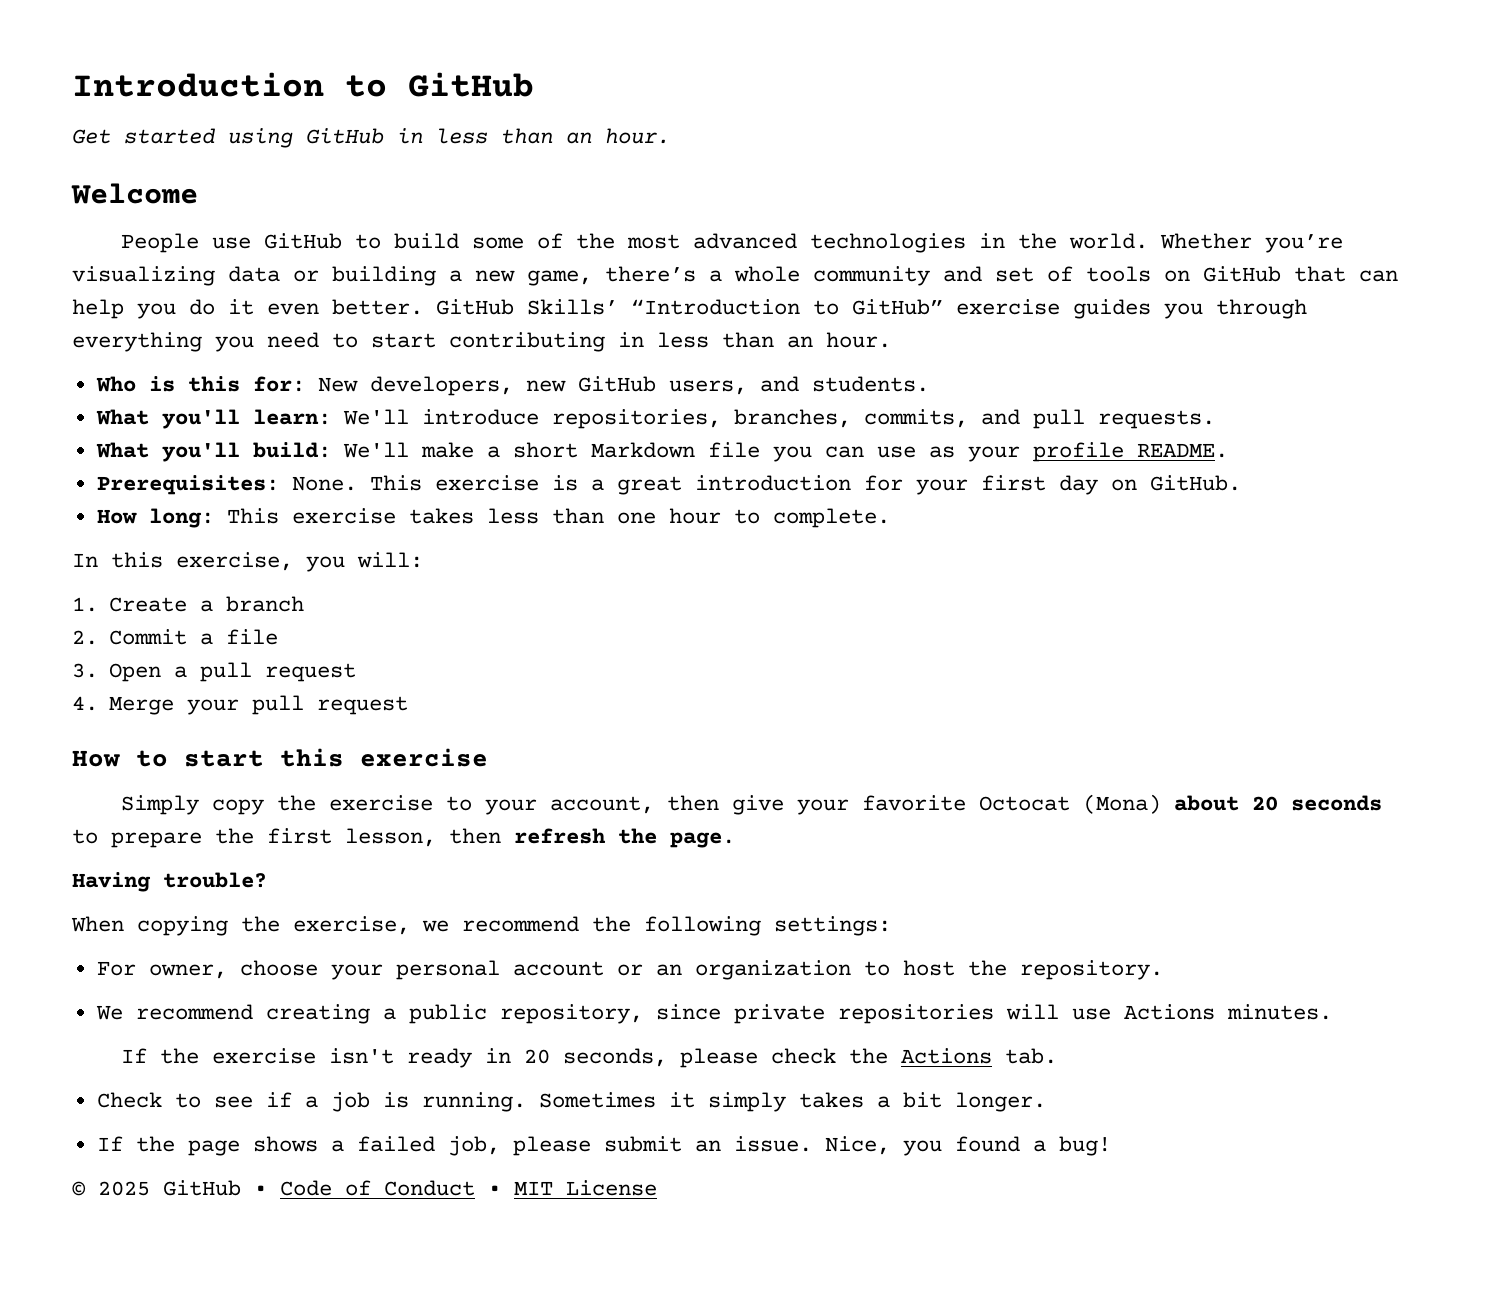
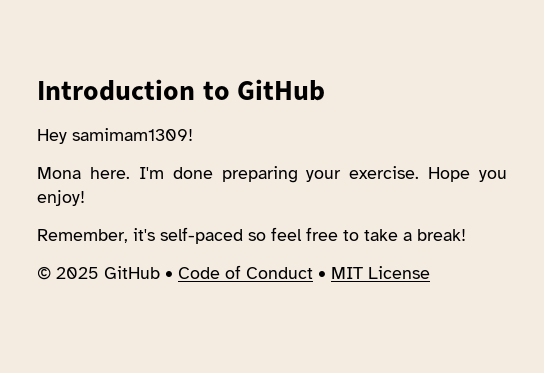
- Get started using GitHub in less than an hour.
- Welcome
- People use GitHub to build some of the most advanced technologies in the world. Whether you’re visualizing data or building a new game, there’s a whole community and set of tools on GitHub that can help you do it even better. GitHub Skills’ “Introduction to GitHub” exercise guides you through everything you need to start contributing in less than an hour.
- Who is this for: New developers, new GitHub users, and students.
- What you'll learn: We'll introduce repositories, branches, commits, and pull requests.
- What you'll build: We'll make a short Markdown file you can use as your profile README.
- Prerequisites: None. This exercise is a great introduction for your first day on GitHub.
- How long: This exercise takes less than one hour to complete.
- In this exercise, you will:
- 1. Create a branch
- 2. Commit a file
- 3. Open a pull request
- 4. Merge your pull request
- How to start this exercise
- Simply copy the exercise to your account, then give your favorite Octocat (Mona) about 20 seconds to prepare the first lesson, then refresh the page.
- Having trouble?
- When copying the exercise, we recommend the following settings:
- For owner, choose your personal account or an organization to host the repository.
- We recommend creating a public repository, since private repositories will use Actions minutes.
- If the exercise isn't ready in 20 seconds, please check the Actions tab.
- Check to see if a job is running. Sometimes it simply takes a bit longer.
- If the page shows a failed job, please submit an issue. Nice, you found a bug!
+ Hey samimam1309!
+ Mona here. I'm done preparing your exercise. Hope you enjoy!
+ Remember, it's self-paced so feel free to take a break!

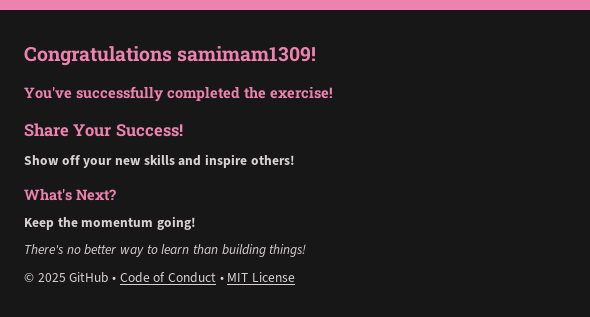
- Introduction to GitHub
- Hey samimam1309!
- Mona here. I'm done preparing your exercise. Hope you enjoy!
- Remember, it's self-paced so feel free to take a break!
+ Congratulations samimam1309!
+ You've successfully completed the exercise!
+ Share Your Success!
+ Show off your new skills and inspire others!
+ What's Next?
+ Keep the momentum going!
+ There's no better way to learn than building things!

